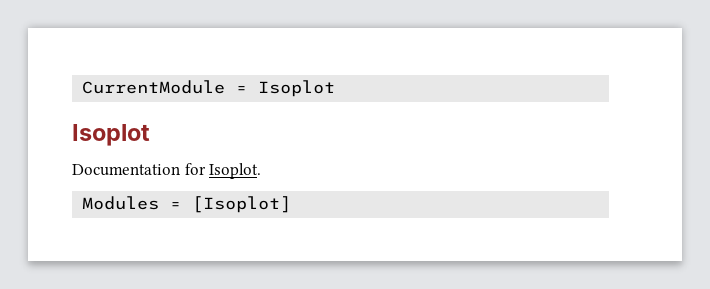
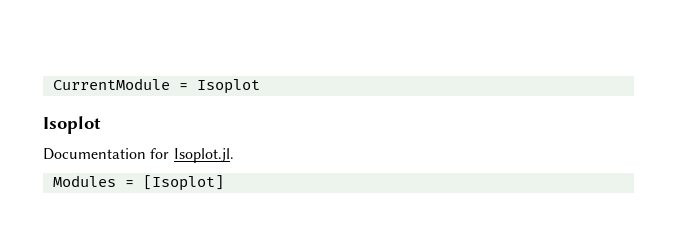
- Documentation for Isoplot.
+ Documentation for Isoplot.jl.

